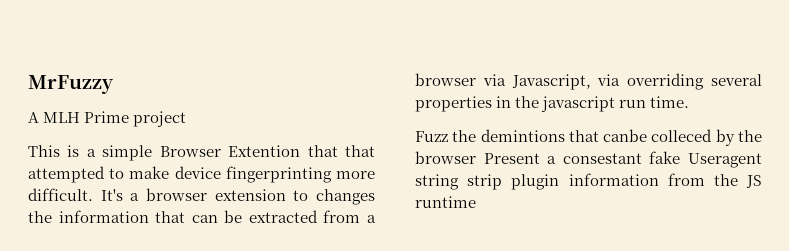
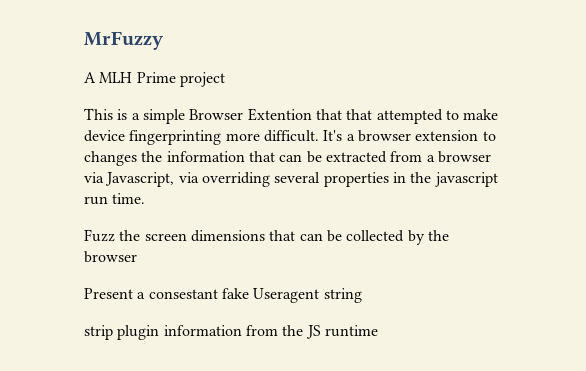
- Fuzz the demintions that canbe colleced by the browser Present a consestant fake Useragent string strip plugin information from the JS runtime
+ Fuzz the screen dimensions that can be collected by the browser
+ Present a consestant fake Useragent string
+ strip plugin information from the JS runtime

